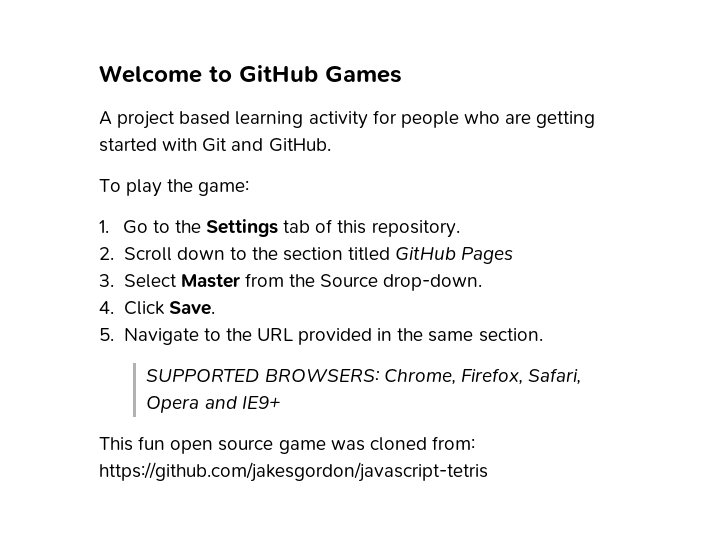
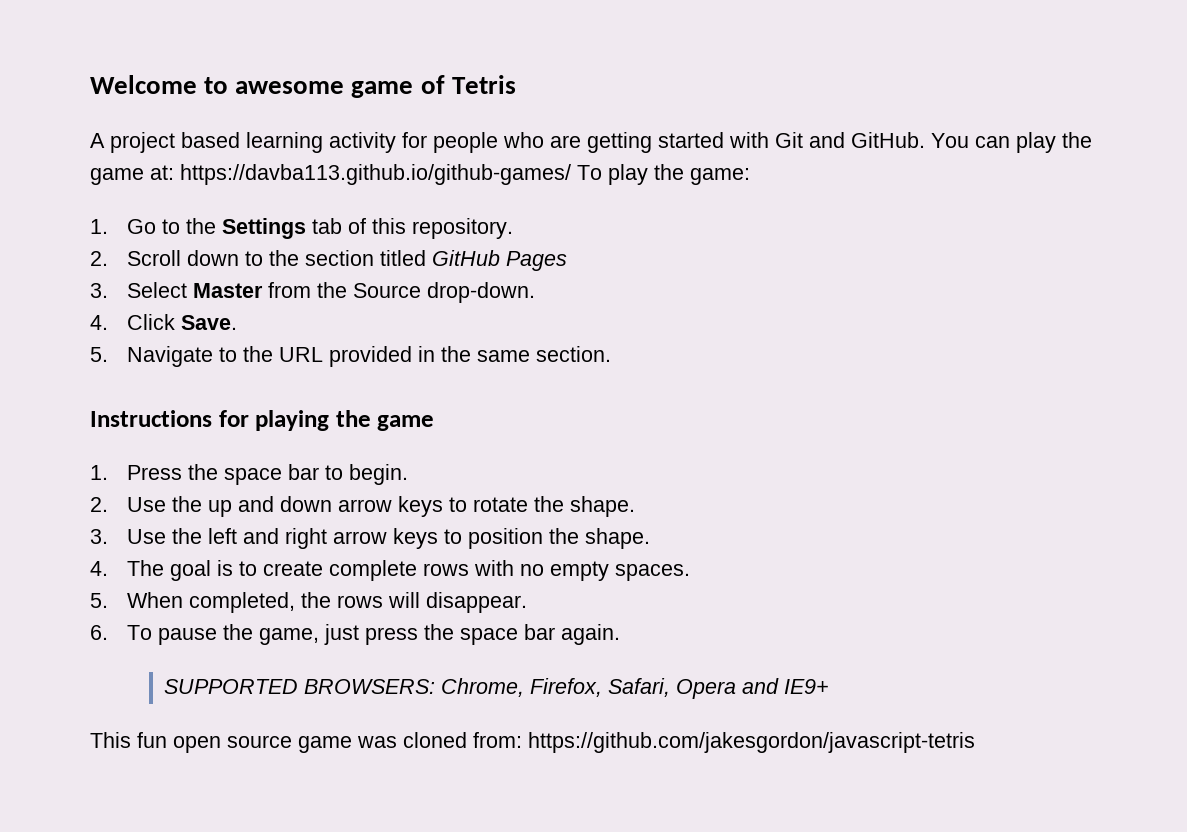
- Welcome to GitHub Games
+ Welcome to awesome game of Tetris
- A project based learning activity for people who are getting started with Git and GitHub.
- To play the game:
+ A project based learning activity for people who are getting started with Git and GitHub. You can play the game at: https://davba113.github.io/github-games/ To play the game:
+ Instructions for playing the game
+ 1. Press the space bar to begin.
+ 2. Use the up and down arrow keys to rotate the shape.
+ 3. Use the left and right arrow keys to position the shape.
+ 4. The goal is to create complete rows with no empty spaces.
+ 5. When completed, the rows will disappear.
+ 6. To pause the game, just press the space bar again.

